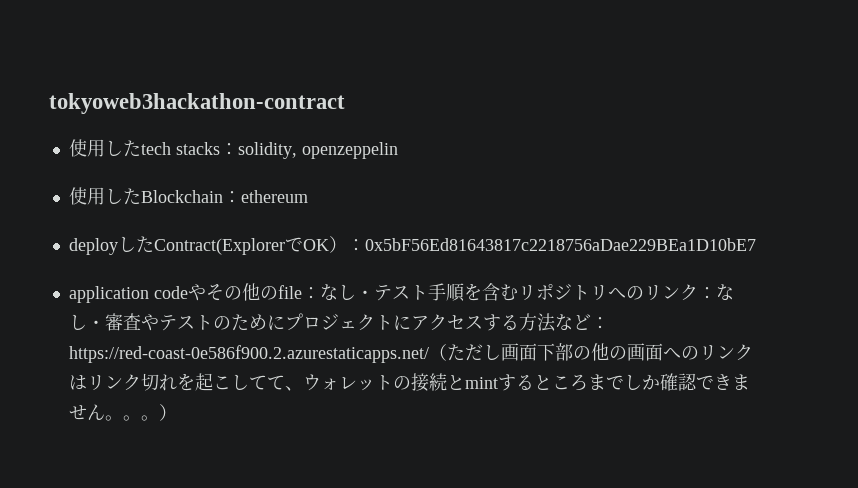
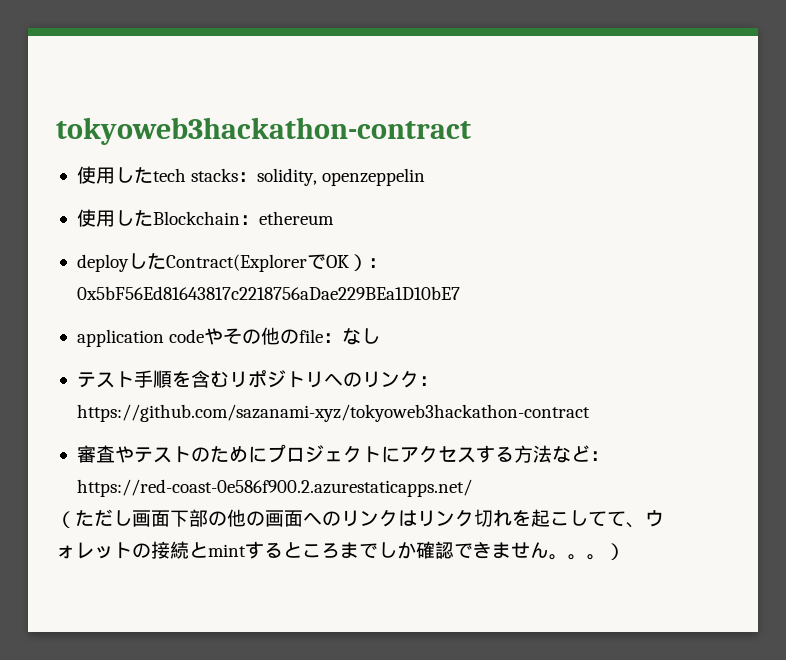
- なし・テスト手順を含むリポジトリへのリンク：
+ なし
+ テスト手順を含むリポジトリへのリンク：
- なし・審査やテストのためにプロジェクトにアクセスする方法など：
+ https://github.com/sazanami-xyz/tokyoweb3hackathon-contract
+ 審査やテストのためにプロジェクトにアクセスする方法など：
- https://red-coast-0e586f900.2.azurestaticapps.net/（ただし画面下部の他の画面へのリンクはリンク切れを起こしてて、ウォレットの接続とmintするところまでしか確認できません。
+ https://red-coast-0e586f900.2.azurestaticapps.net/
+ （ただし画面下部の他の画面へのリンクはリンク切れを起こしてて、ウォレットの接続とmintするところまでしか確認できません。

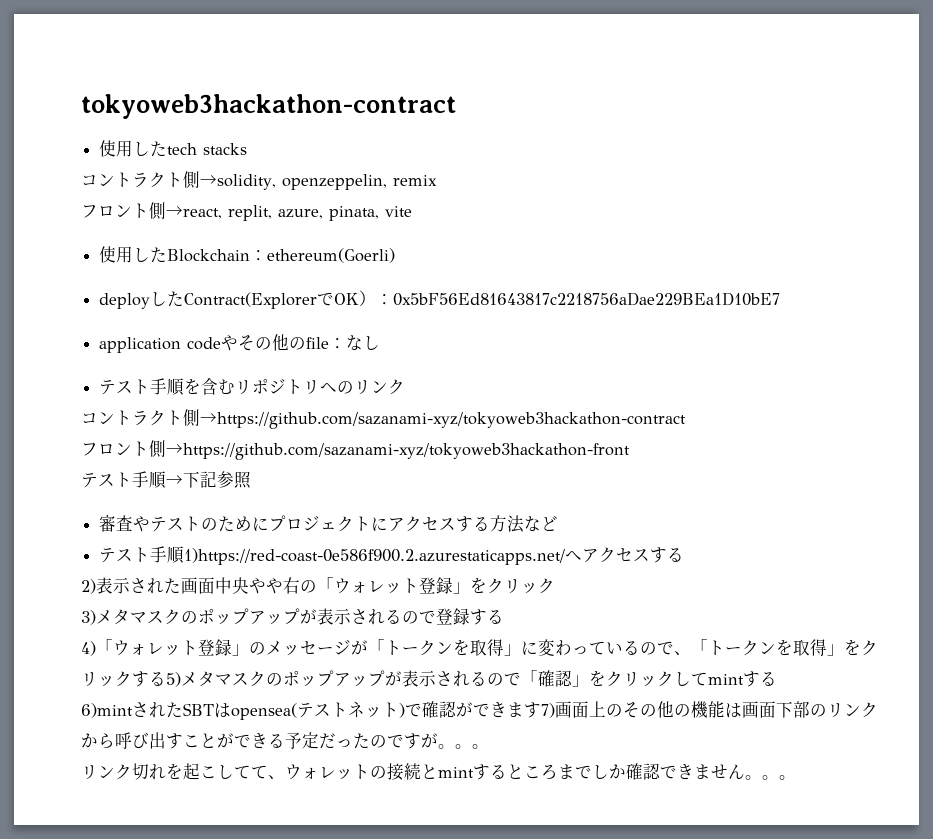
- 使用したtech stacks：solidity, openzeppelin
+ 使用したtech stacks
+ コントラクト側→solidity, openzeppelin, remix
+ フロント側→react, replit, azure, pinata, vite
- 使用したBlockchain：ethereum
+ 使用したBlockchain：ethereum(Goerli)
- テスト手順を含むリポジトリへのリンク：https://github.com/sazanami-xyz/tokyoweb3hackathon-contract
+ テスト手順を含むリポジトリへのリンク
+ コントラクト側→https://github.com/sazanami-xyz/tokyoweb3hackathon-contract
+ フロント側→https://github.com/sazanami-xyz/tokyoweb3hackathon-front
+ テスト手順→下記参照
- 審査やテストのためにプロジェクトにアクセスする方法など：https://red-coast-0e586f900.2.azurestaticapps.net/
- （ただし画面下部の他の画面へのリンクはリンク切れを起こしてて、ウォレットの接続とmintするところまでしか確認できません。。。）
+ 審査やテストのためにプロジェクトにアクセスする方法など
+ テスト手順1)https://red-coast-0e586f900.2.azurestaticapps.net/へアクセスする
+ 2)表示された画面中央やや右の「ウォレット登録」をクリック
+ 3)メタマスクのポップアップが表示されるので登録する
+ 4)「ウォレット登録」のメッセージが「トークンを取得」に変わっているので、「トークンを取得」をクリックする5)メタマスクのポップアップが表示されるので「確認」をクリックしてmintする
+ 6)mintされたSBTはopensea(テストネット)で確認ができます7)画面上のその他の機能は画面下部のリンクから呼び出すことができる予定だったのですが。。。
+ リンク切れを起こしてて、ウォレットの接続とmintするところまでしか確認できません。。。

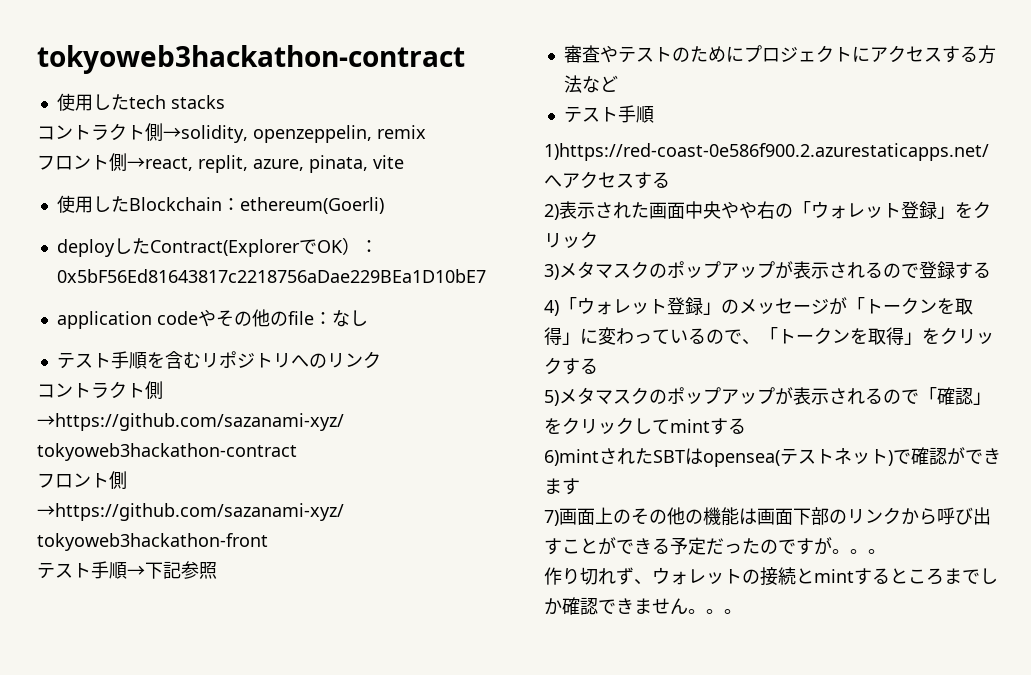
  審査やテストのためにプロジェクトにアクセスする方法など
- テスト手順1)https://red-coast-0e586f900.2.azurestaticapps.net/へアクセスする
+ テスト手順
+ 1)https://red-coast-0e586f900.2.azurestaticapps.net/へアクセスする
- 4)「ウォレット登録」のメッセージが「トークンを取得」に変わっているので、「トークンを取得」をクリックする5)メタマスクのポップアップが表示されるので「確認」をクリックしてmintする
+ 4)「ウォレット登録」のメッセージが「トークンを取得」に変わっているので、「トークンを取得」をクリックする
+ 5)メタマスクのポップアップが表示されるので「確認」をクリックしてmintする
- 6)mintされたSBTはopensea(テストネット)で確認ができます7)画面上のその他の機能は画面下部のリンクから呼び出すことができる予定だったのですが。
+ 6)mintされたSBTはopensea(テストネット)で確認ができます
+ 7)画面上のその他の機能は画面下部のリンクから呼び出すことができる予定だったのですが。
- リンク切れを起こしてて、ウォレットの接続とmintするところまでしか確認できません。
+ 作り切れず、ウォレットの接続とmintするところまでしか確認できません。

